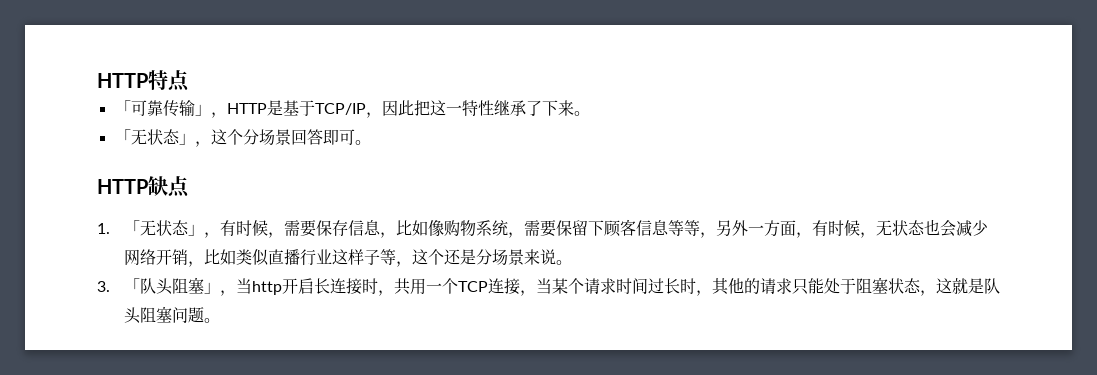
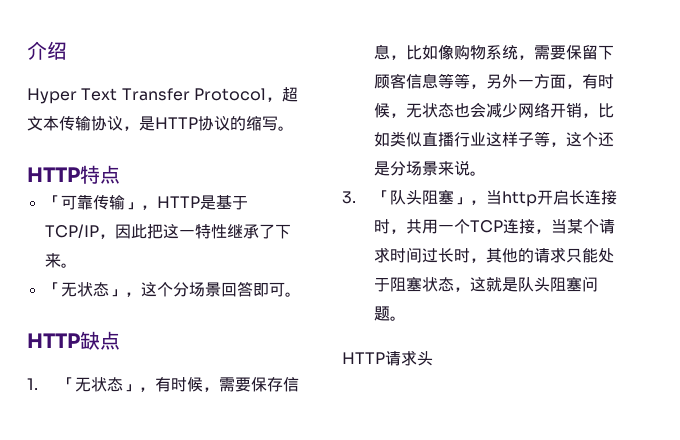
+ 介绍
+ Hyper Text Transfer Protocol，超文本传输协议，是HTTP协议的缩写。
+ HTTP请求头

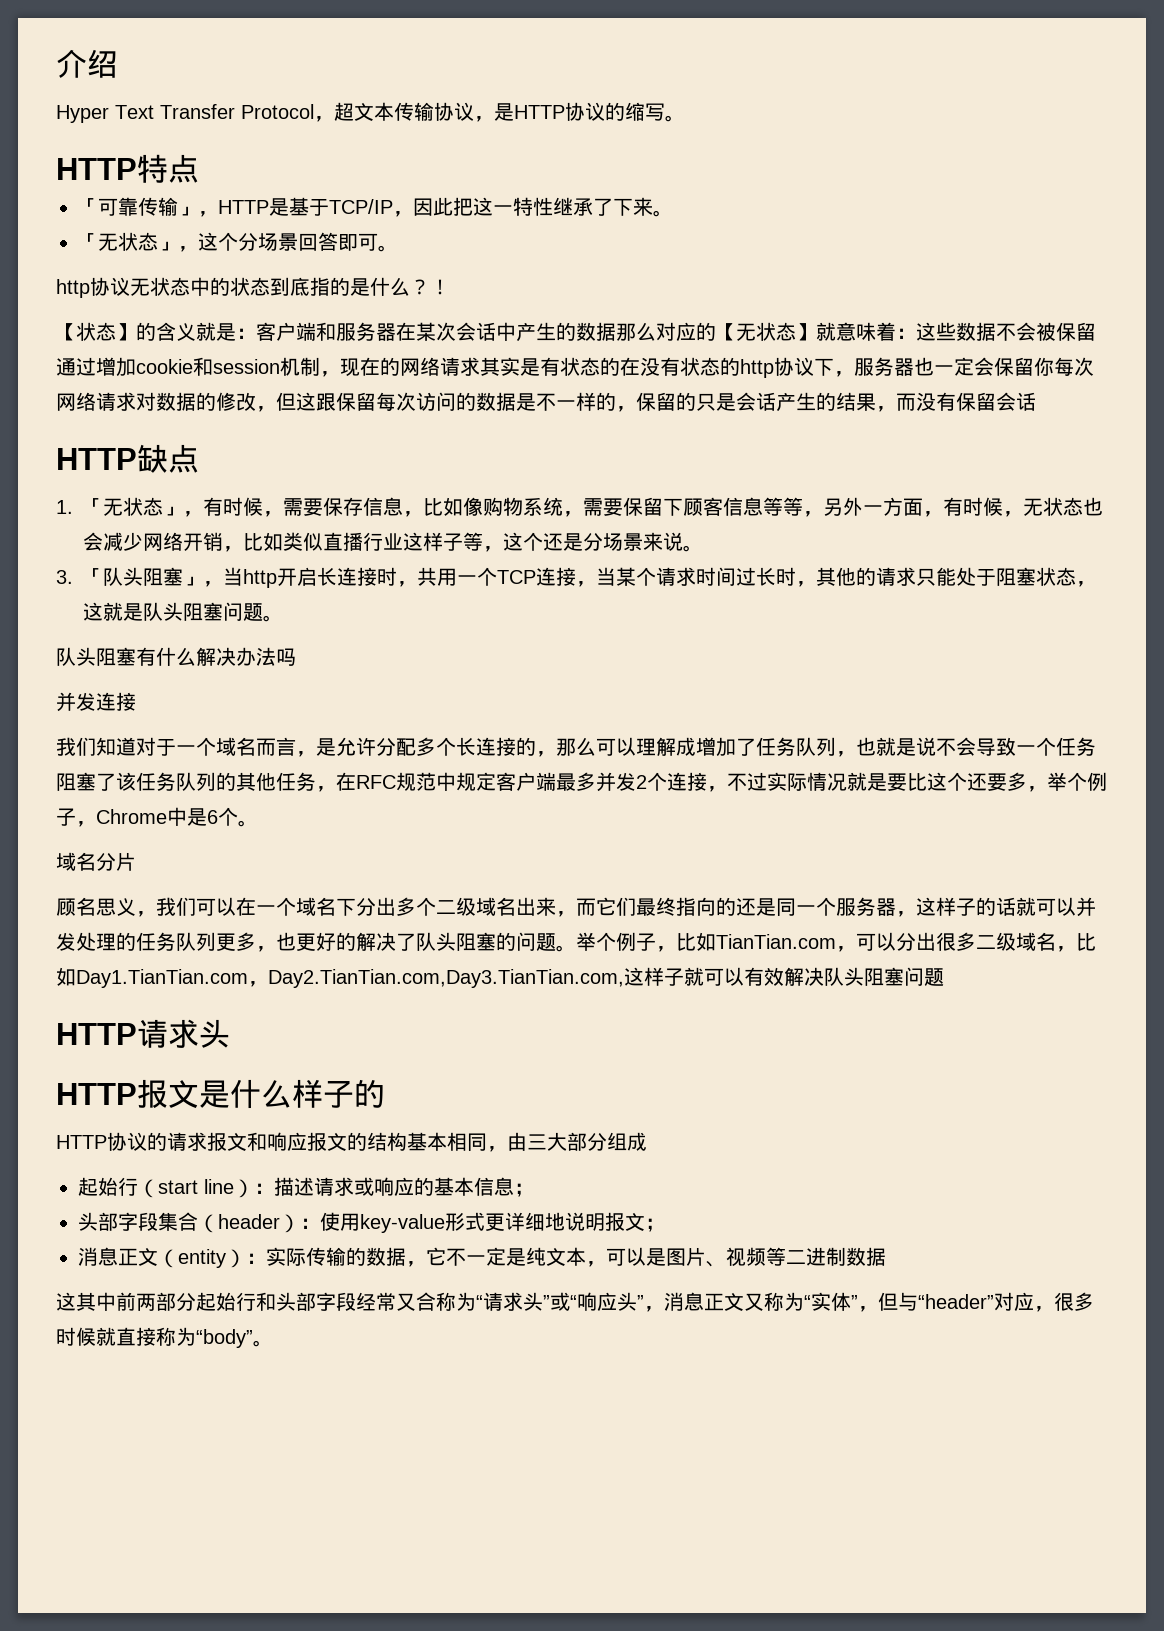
+ http协议无状态中的状态到底指的是什么？！
+ 【状态】的含义就是：客户端和服务器在某次会话中产生的数据那么对应的【无状态】就意味着：这些数据不会被保留通过增加cookie和session机制，现在的网络请求其实是有状态的在没有状态的http协议下，服务器也一定会保留你每次网络请求对数据的修改，但这跟保留每次访问的数据是不一样的，保留的只是会话产生的结果，而没有保留会话
+ 队头阻塞有什么解决办法吗
+ 并发连接
+ 我们知道对于一个域名而言，是允许分配多个长连接的，那么可以理解成增加了任务队列，也就是说不会导致一个任务阻塞了该任务队列的其他任务，在RFC规范中规定客户端最多并发2个连接，不过实际情况就是要比这个还要多，举个例子，Chrome中是6个。
+ 域名分片
+ 顾名思义，我们可以在一个域名下分出多个二级域名出来，而它们最终指向的还是同一个服务器，这样子的话就可以并发处理的任务队列更多，也更好的解决了队头阻塞的问题。举个例子，比如TianTian.com，可以分出很多二级域名，比如Day1.TianTian.com，Day2.TianTian.com,Day3.TianTian.com,这样子就可以有效解决队头阻塞问题
  HTTP请求头
+ HTTP报文是什么样子的
+ HTTP协议的请求报文和响应报文的结构基本相同，由三大部分组成
+ 起始行（start line）：描述请求或响应的基本信息；
+ 头部字段集合（header）：使用key-value形式更详细地说明报文；
+ 消息正文（entity）：实际传输的数据，它不一定是纯文本，可以是图片、视频等二进制数据
+ 这其中前两部分起始行和头部字段经常又合称为“请求头”或“响应头”，消息正文又称为“实体”，但与“header”对应，很多时候就直接称为“body”。

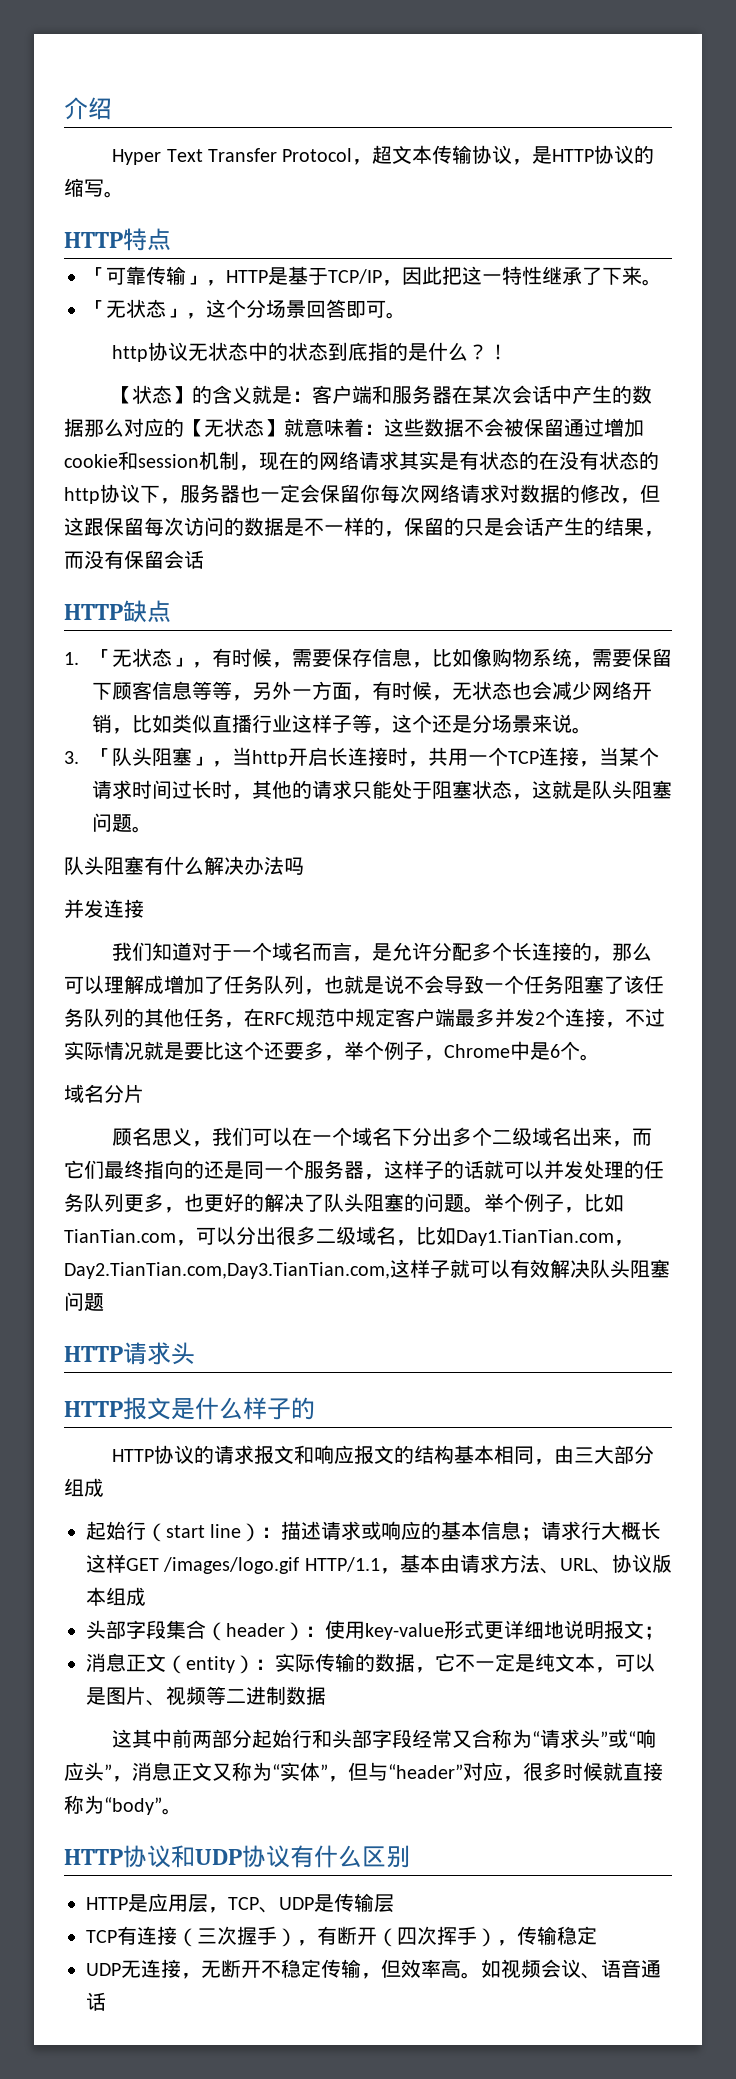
- 起始行（start line）：描述请求或响应的基本信息；
+ 起始行（start line）：描述请求或响应的基本信息；请求行大概长这样GET /images/logo.gif HTTP/1.1，基本由请求方法、URL、协议版本组成
+ HTTP协议和UDP协议有什么区别
+ HTTP是应用层，TCP、UDP是传输层
+ TCP有连接（三次握手），有断开（四次挥手），传输稳定
+ UDP无连接，无断开不稳定传输，但效率高。如视频会议、语音通话

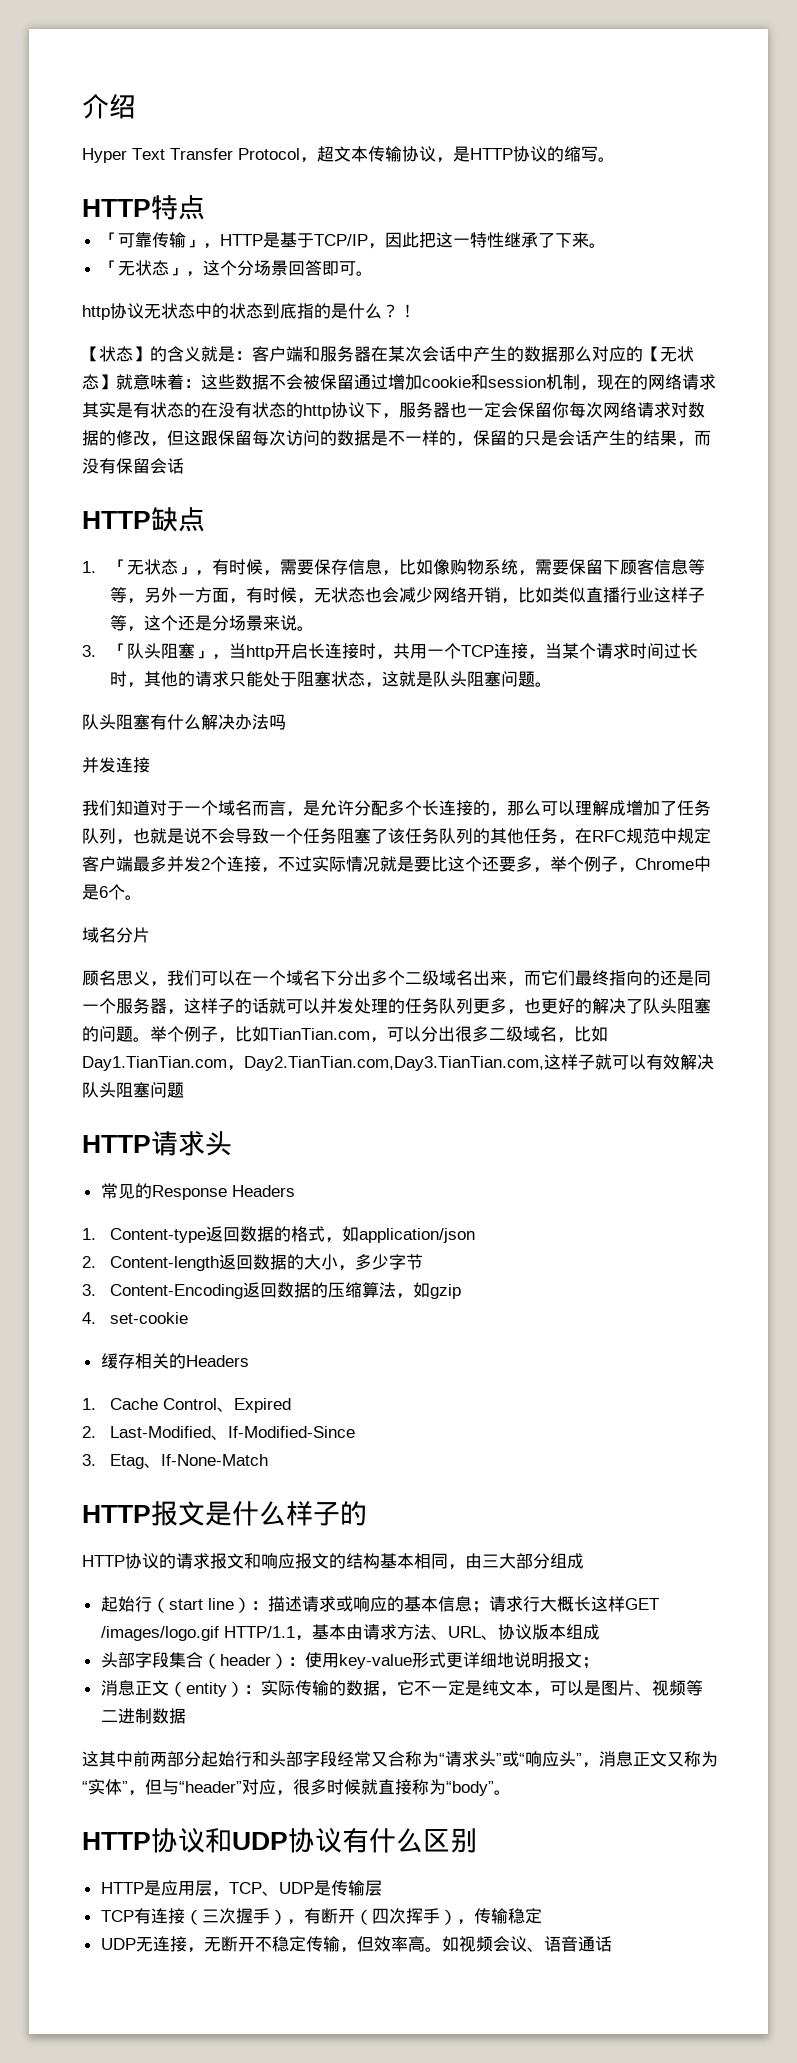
+ 常见的Response Headers
+ 1. Content-type返回数据的格式，如application/json
+ 2. Content-length返回数据的大小，多少字节
+ 3. Content-Encoding返回数据的压缩算法，如gzip
+ 4. set-cookie
+ 缓存相关的Headers
+ 1. Cache Control、Expired
+ 2. Last-Modified、If-Modified-Since
+ 3. Etag、If-None-Match

